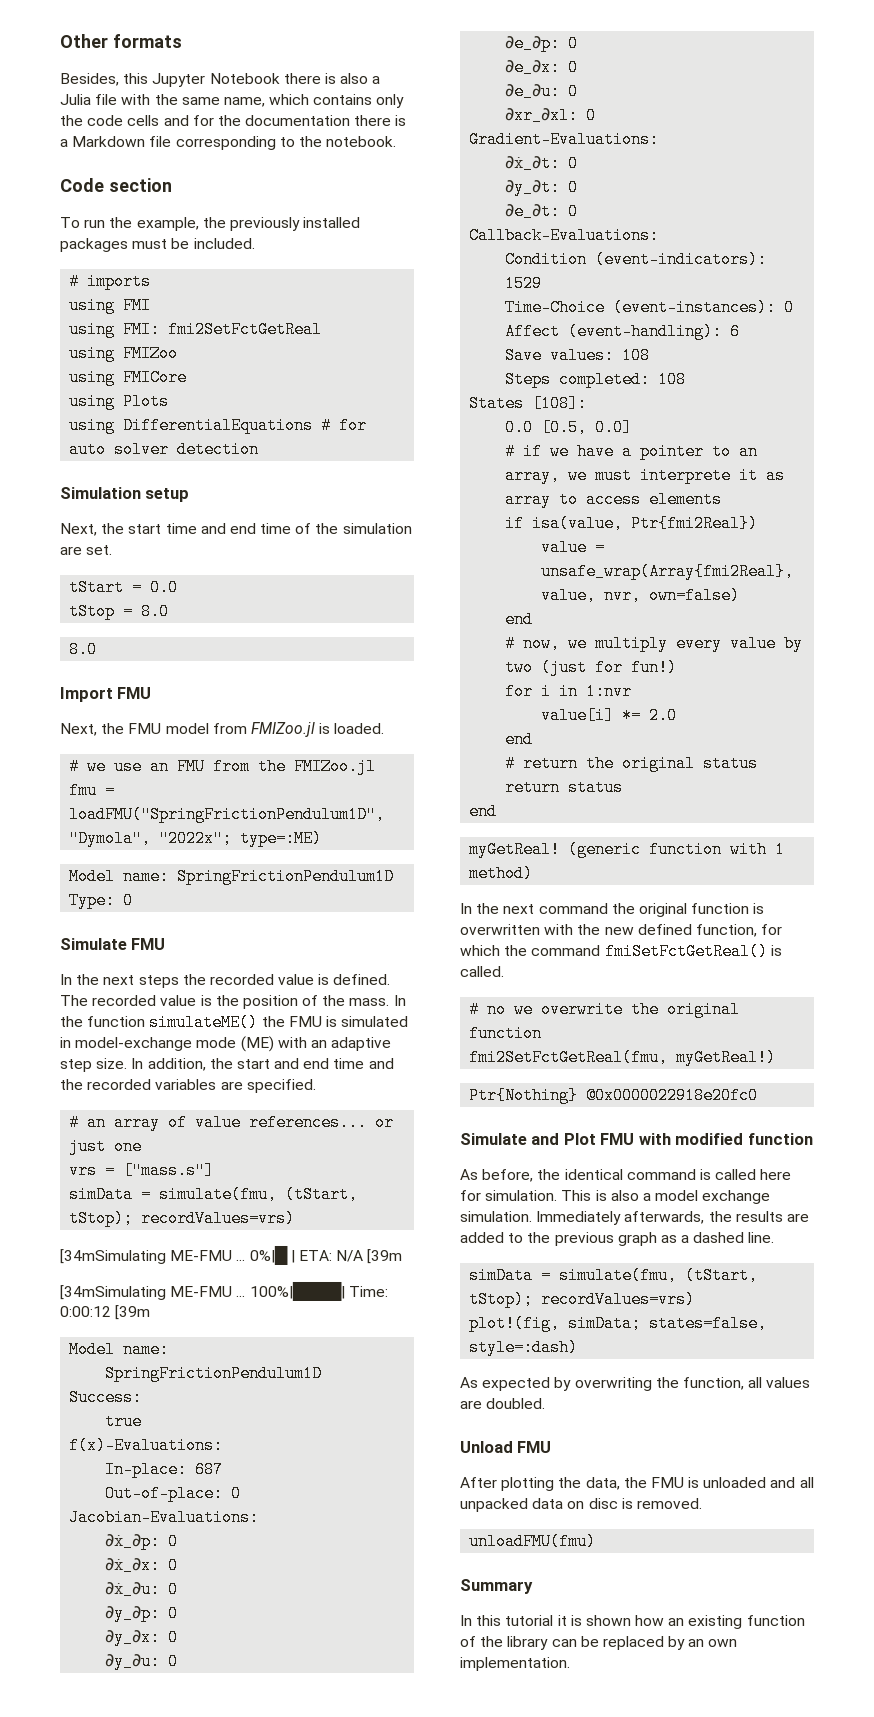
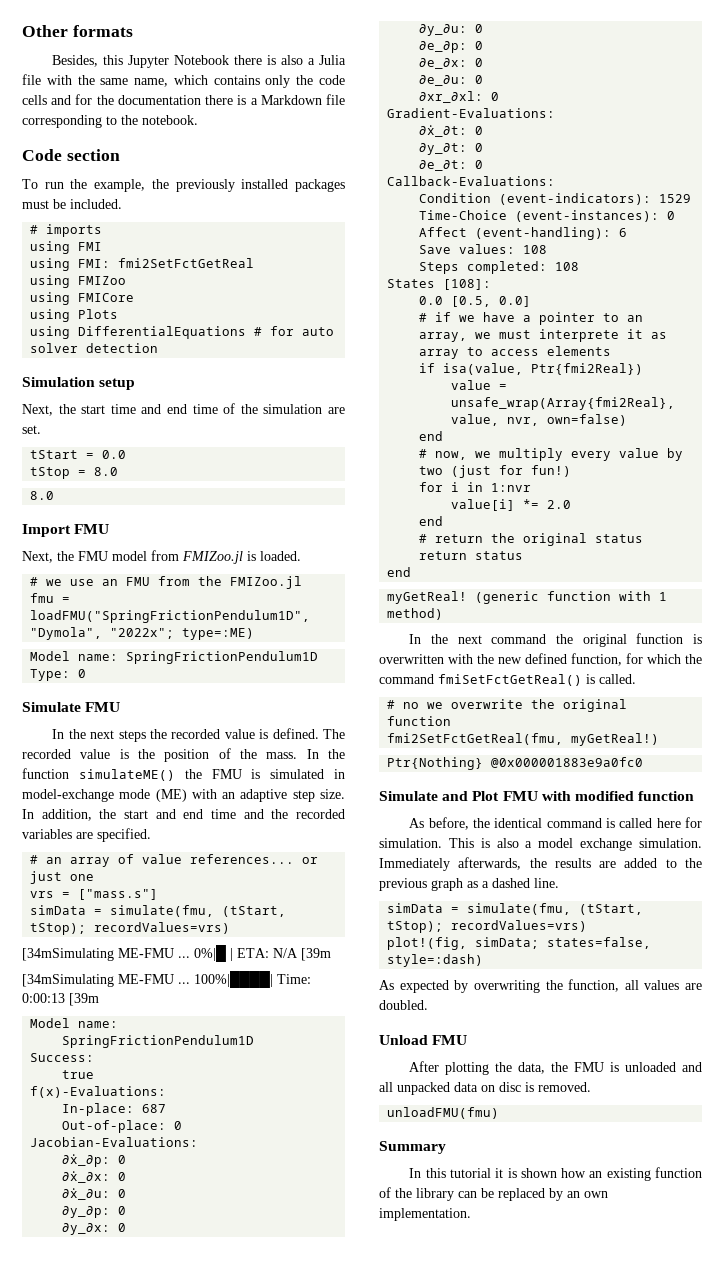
- 100%|████| Time: 0:00:12 [39m
+ 100%|████| Time: 0:00:13 [39m
- Ptr{Nothing} @0x0000022918e20fc0
+ Ptr{Nothing} @0x000001883e9a0fc0

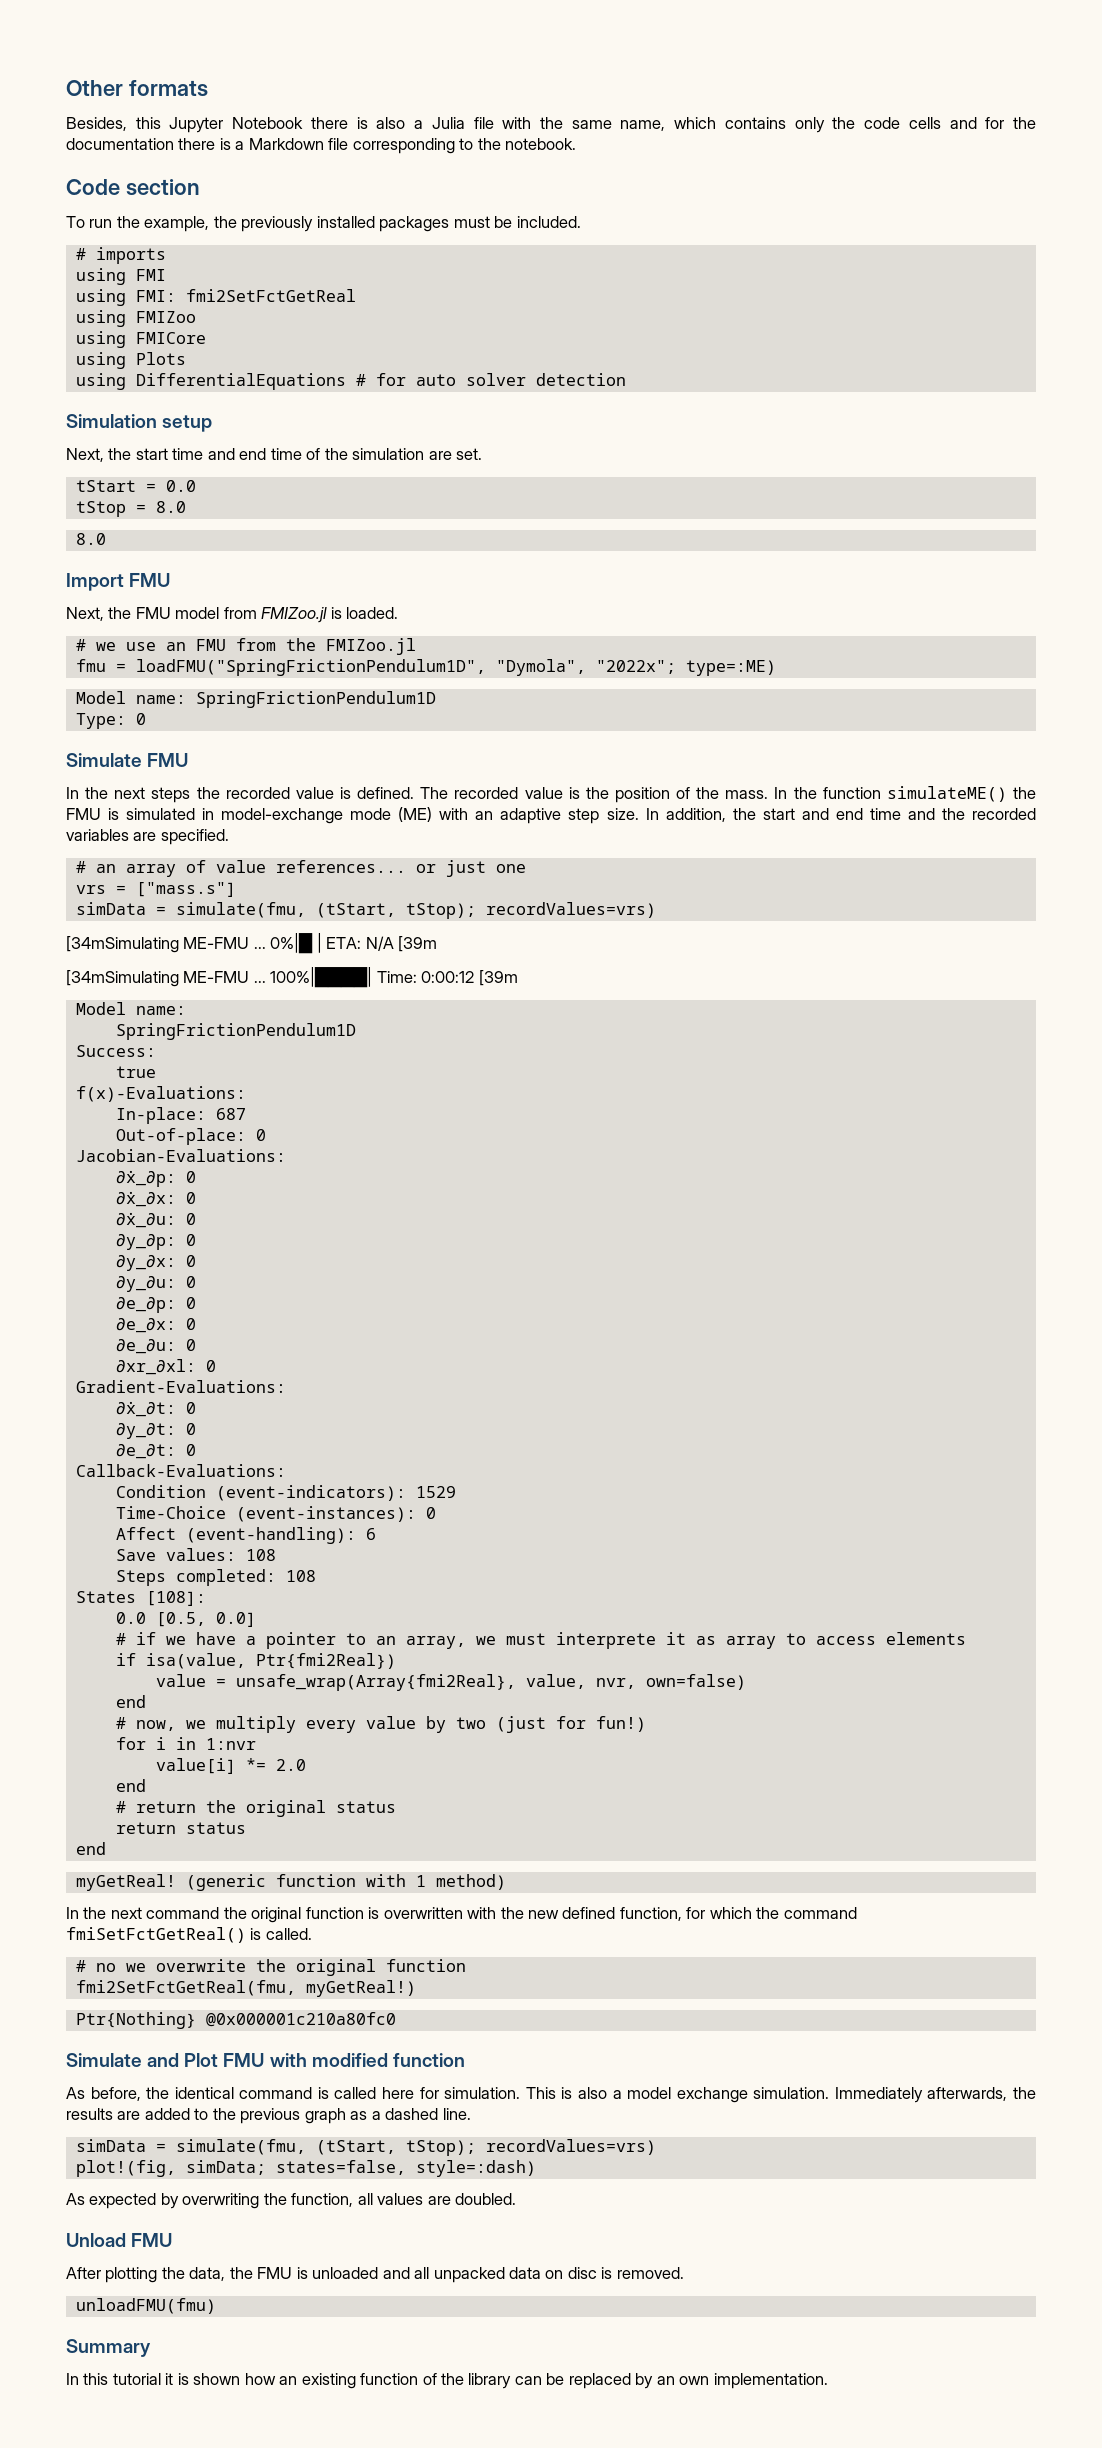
- 100%|████| Time: 0:00:13 [39m
+ 100%|████| Time: 0:00:12 [39m
- Ptr{Nothing} @0x000001883e9a0fc0
+ Ptr{Nothing} @0x000001c210a80fc0

